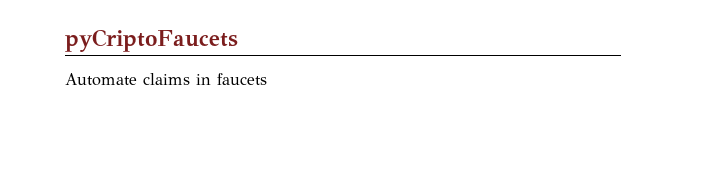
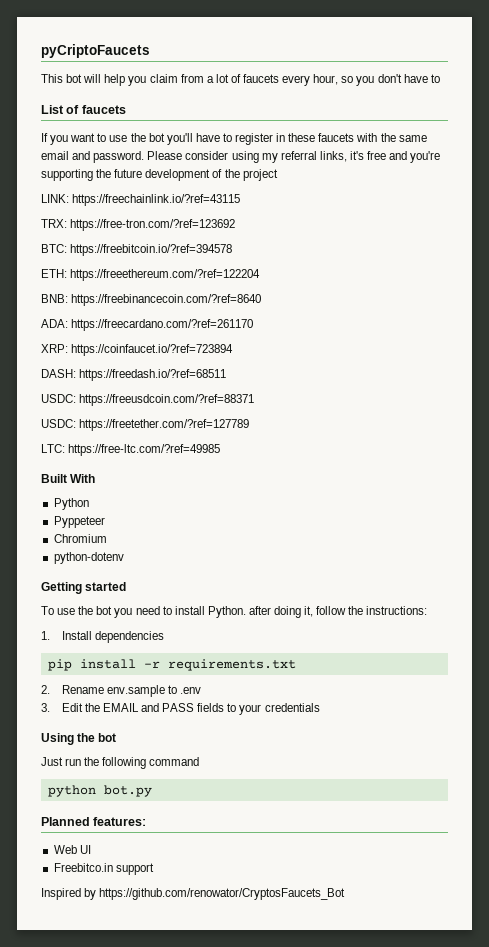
- Automate claims in faucets
+ This bot will help you claim from a lot of faucets every hour, so you don't have to
+ List of faucets
+ If you want to use the bot you'll have to register in these faucets with the same email and password. Please consider using my referral links, it's free and you're supporting the future development of the project
+ LINK: https://freechainlink.io/?ref=43115
+ TRX: https://free-tron.com/?ref=123692
+ BTC: https://freebitcoin.io/?ref=394578
+ ETH: https://freeethereum.com/?ref=122204
+ BNB: https://freebinancecoin.com/?ref=8640
+ ADA: https://freecardano.com/?ref=261170
+ XRP: https://coinfaucet.io/?ref=723894
+ DASH: https://freedash.io/?ref=68511
+ USDC: https://freeusdcoin.com/?ref=88371
+ USDC: https://freetether.com/?ref=127789
+ LTC: https://free-ltc.com/?ref=49985
+ Built With
+ Python
+ Pyppeteer
+ Chromium
+ python-dotenv
+ Getting started
+ To use the bot you need to install Python. after doing it, follow the instructions:
+ 1. Install dependencies
+ pip install -r requirements.txt
+ 2. Rename env.sample to .env
+ 3. Edit the EMAIL and PASS fields to your credentials
+ Using the bot
+ Just run the following command
+ python bot.py
+ Planned features:
+ Web UI
+ Freebitco.in support
+ Inspired by https://github.com/renowator/CryptosFaucets_Bot

